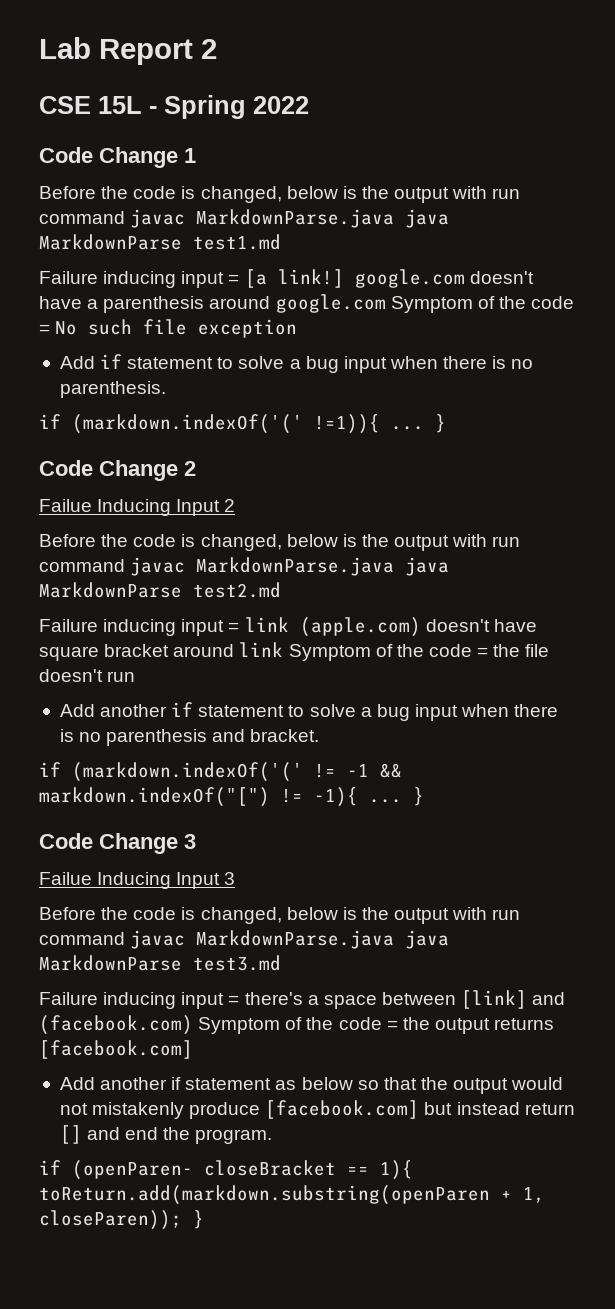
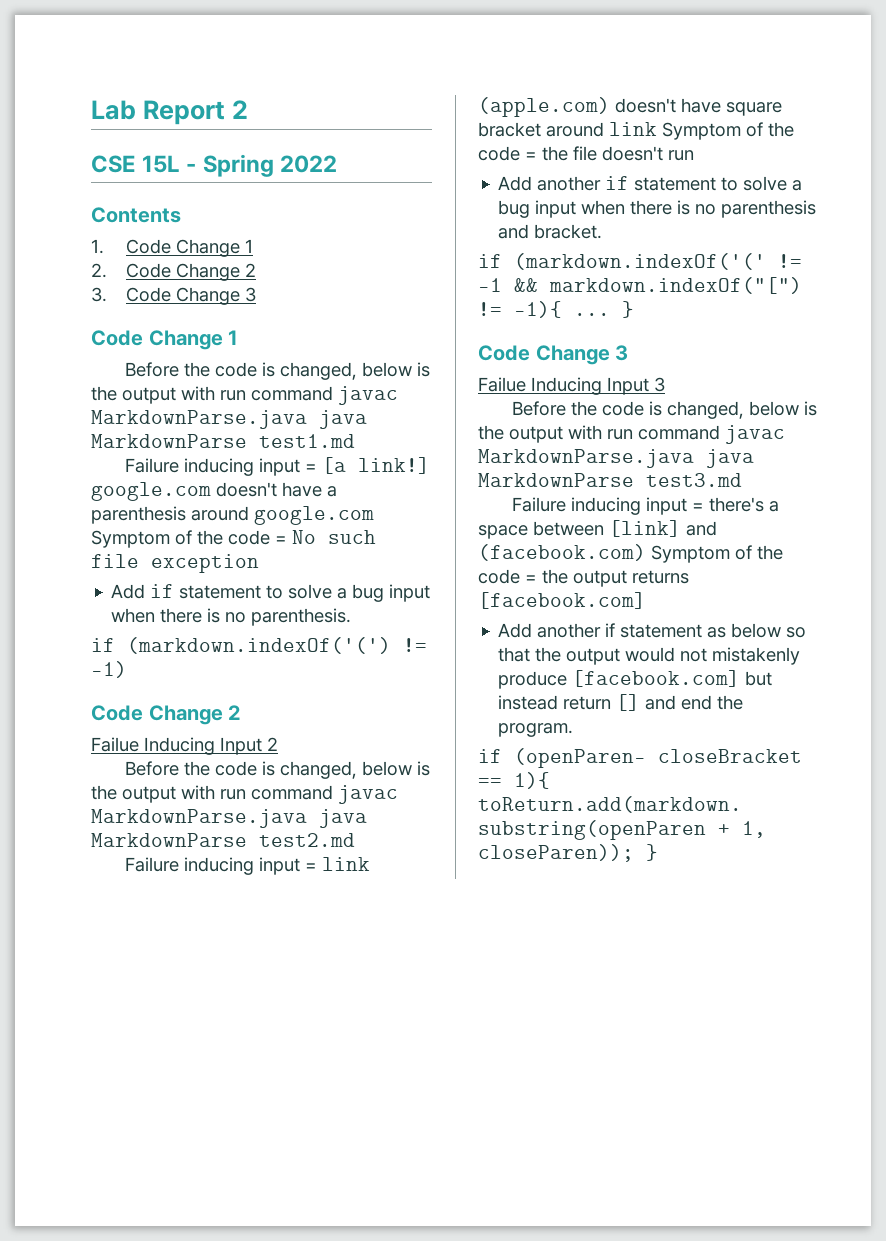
+ Contents
+ 1. Code Change 1
+ 2. Code Change 2
+ 3. Code Change 3
- if (markdown.indexOf('(' !=1)){ ... }
+ if (markdown.indexOf('(') != -1)

